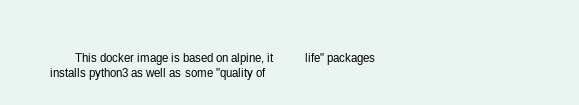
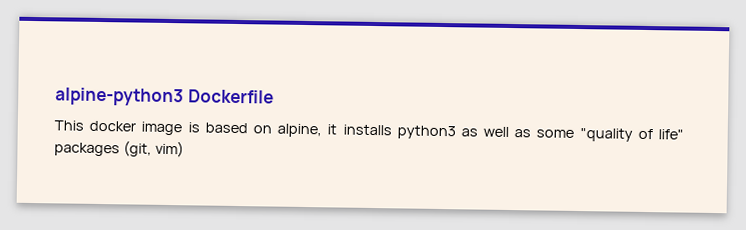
+ alpine-python3 Dockerfile
- This docker image is based on alpine, it installs python3 as well as some "quality of life" packages
+ This docker image is based on alpine, it installs python3 as well as some "quality of life" packages (git, vim)

